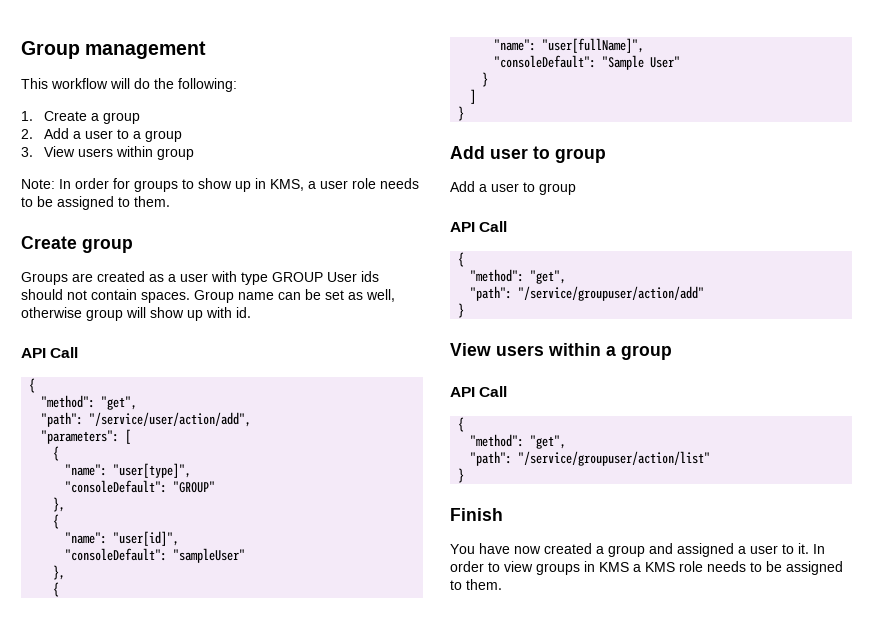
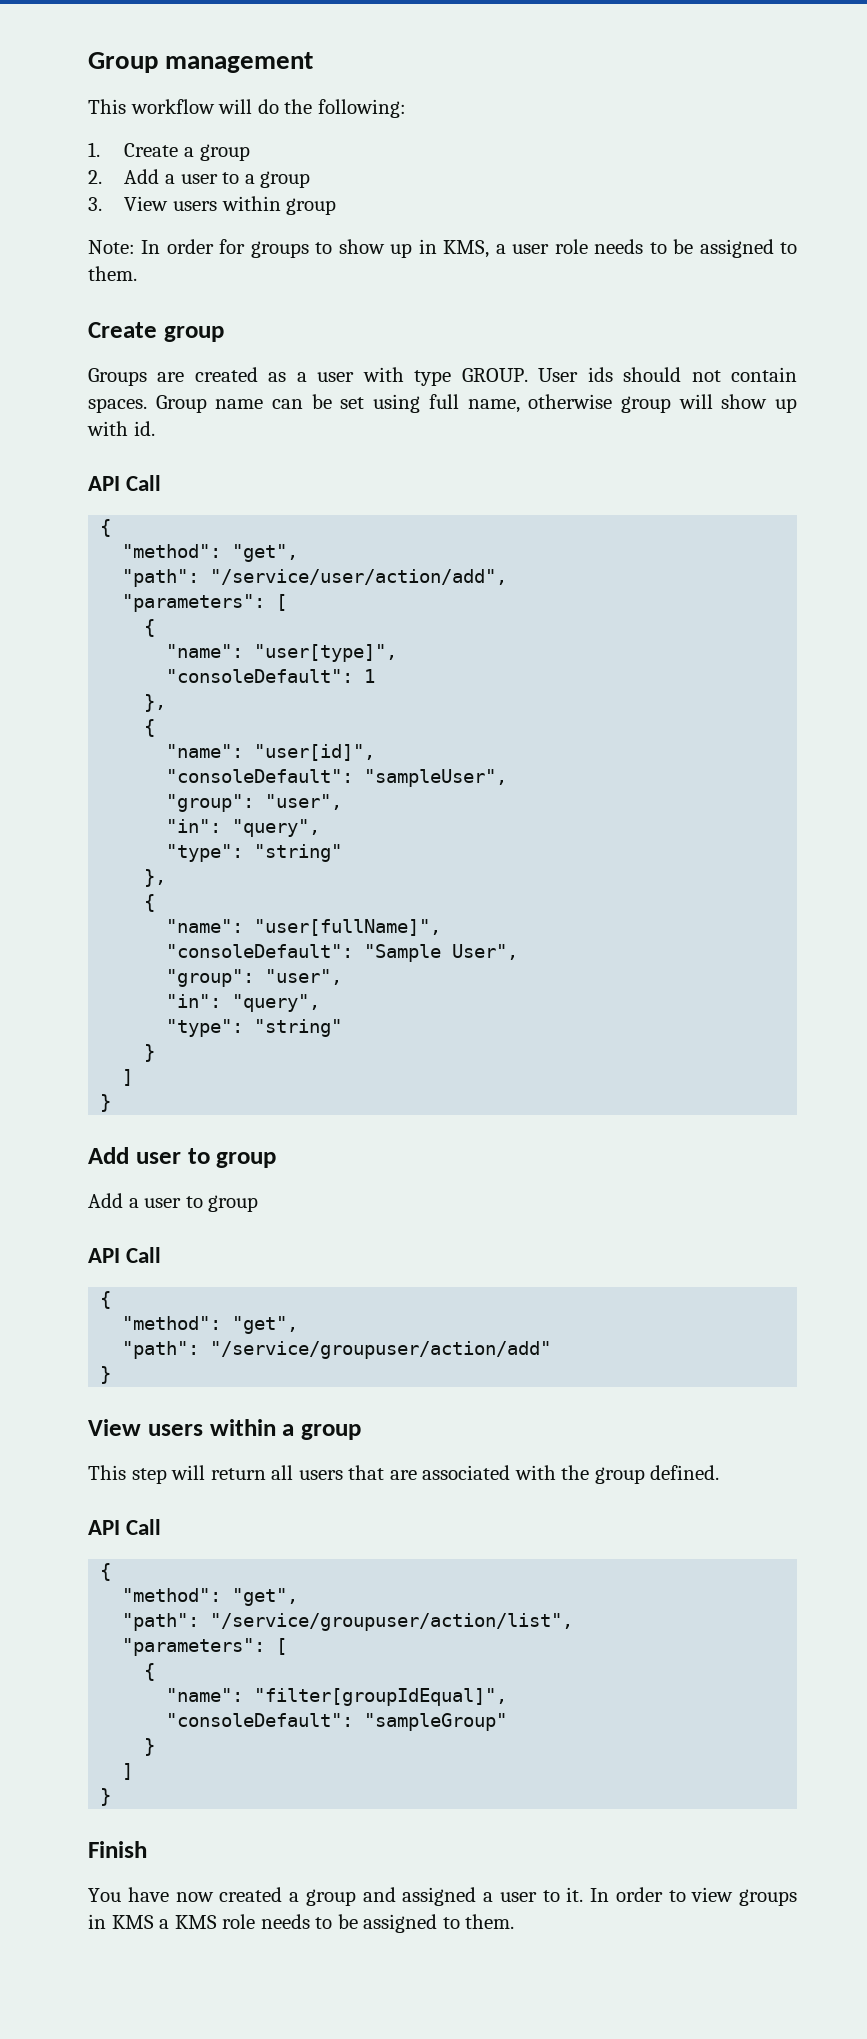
- Groups are created as a user with type GROUP User ids should not contain spaces.
+ Groups are created as a user with type GROUP. User ids should not contain spaces.
- Group name can be set as well, otherwise group will show up with id.
+ Group name can be set using full name, otherwise group will show up with id.
- "consoleDefault": "GROUP"
+ "consoleDefault": 1
- "consoleDefault": "sampleUser"
+ "consoleDefault": "sampleUser",
+ "group": "user",
+ "in": "query",
+ "type": "string"
- "consoleDefault": "Sample User"
+ "consoleDefault": "Sample User",
+ "group": "user",
+ "in": "query",
+ "type": "string"
  View users within a group
+ This step will return all users that are associated with the group defined.
  API Call
  {
  "method": "get",
- "path": "/service/groupuser/action/list"
+ "path": "/service/groupuser/action/list",
+ "parameters": [
+ {
+ "name": "filter[groupIdEqual]",
+ "consoleDefault": "sampleGroup"
+ }
+ ]

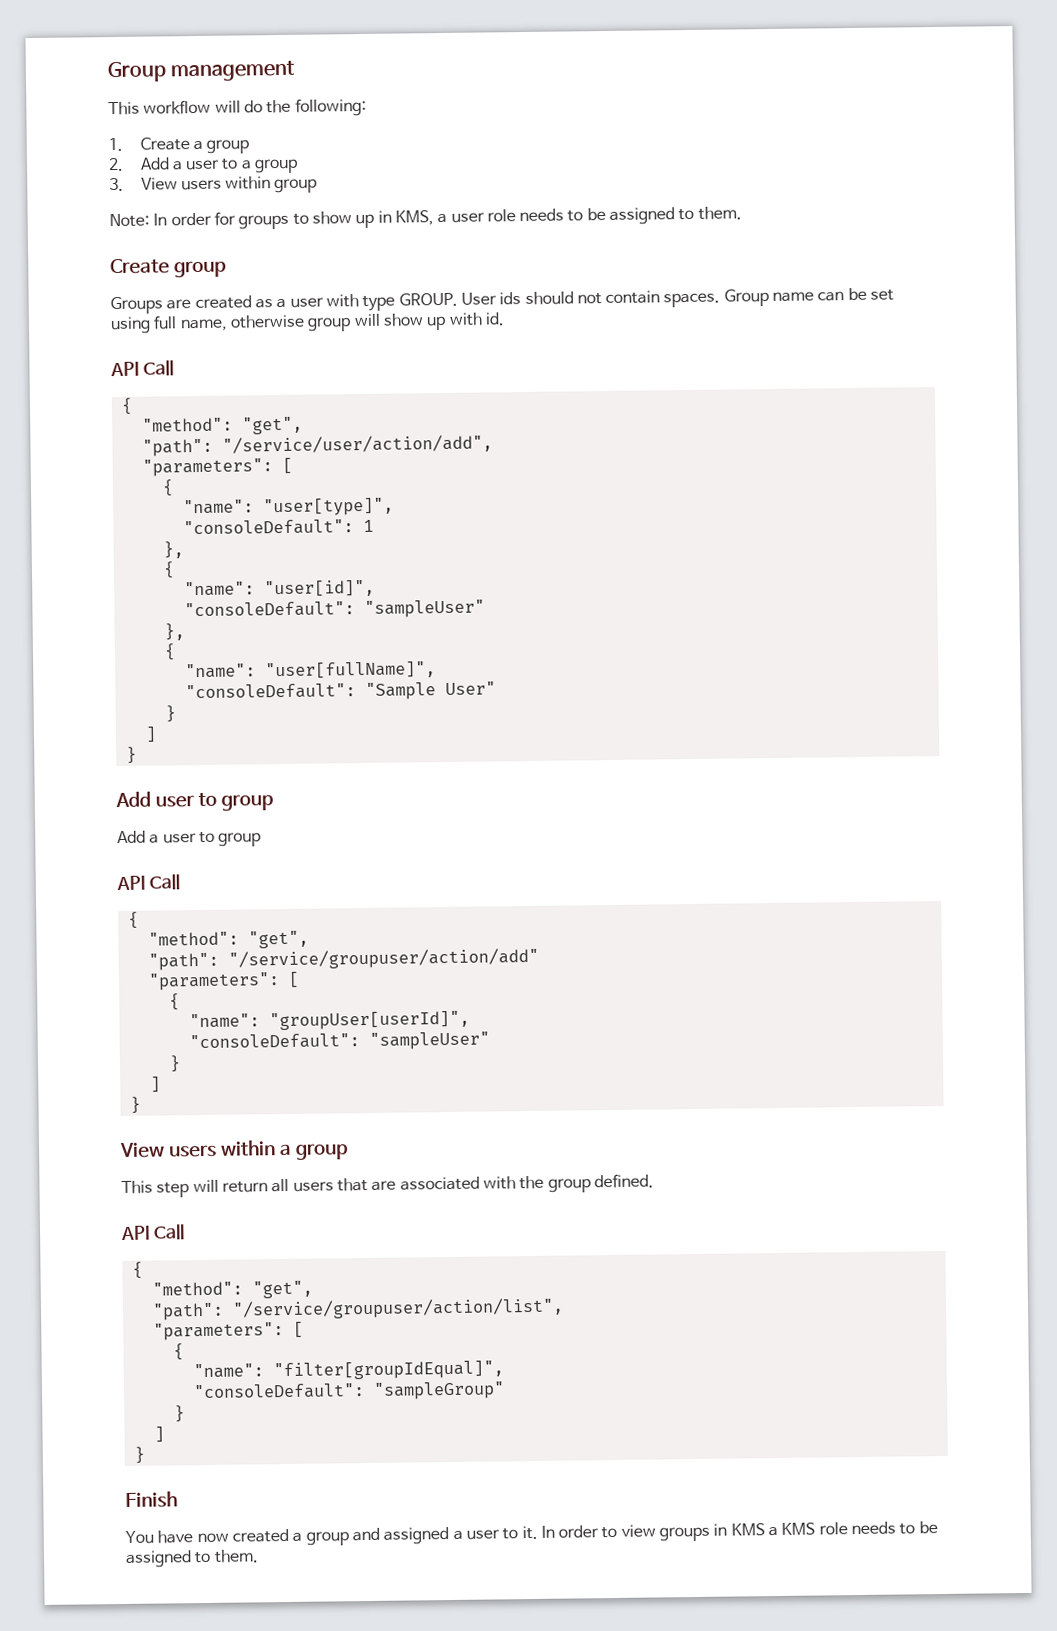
  "name": "user[id]",
- "consoleDefault": "sampleUser",
- "group": "user",
- "in": "query",
- "type": "string"
+ "consoleDefault": "sampleUser"
- "consoleDefault": "Sample User",
- "group": "user",
- "in": "query",
- "type": "string"
+ "consoleDefault": "Sample User"
  "path": "/service/groupuser/action/add"
+ "parameters": [
+ {
+ "name": "groupUser[userId]",
+ "consoleDefault": "sampleUser"
+ }
+ ]

